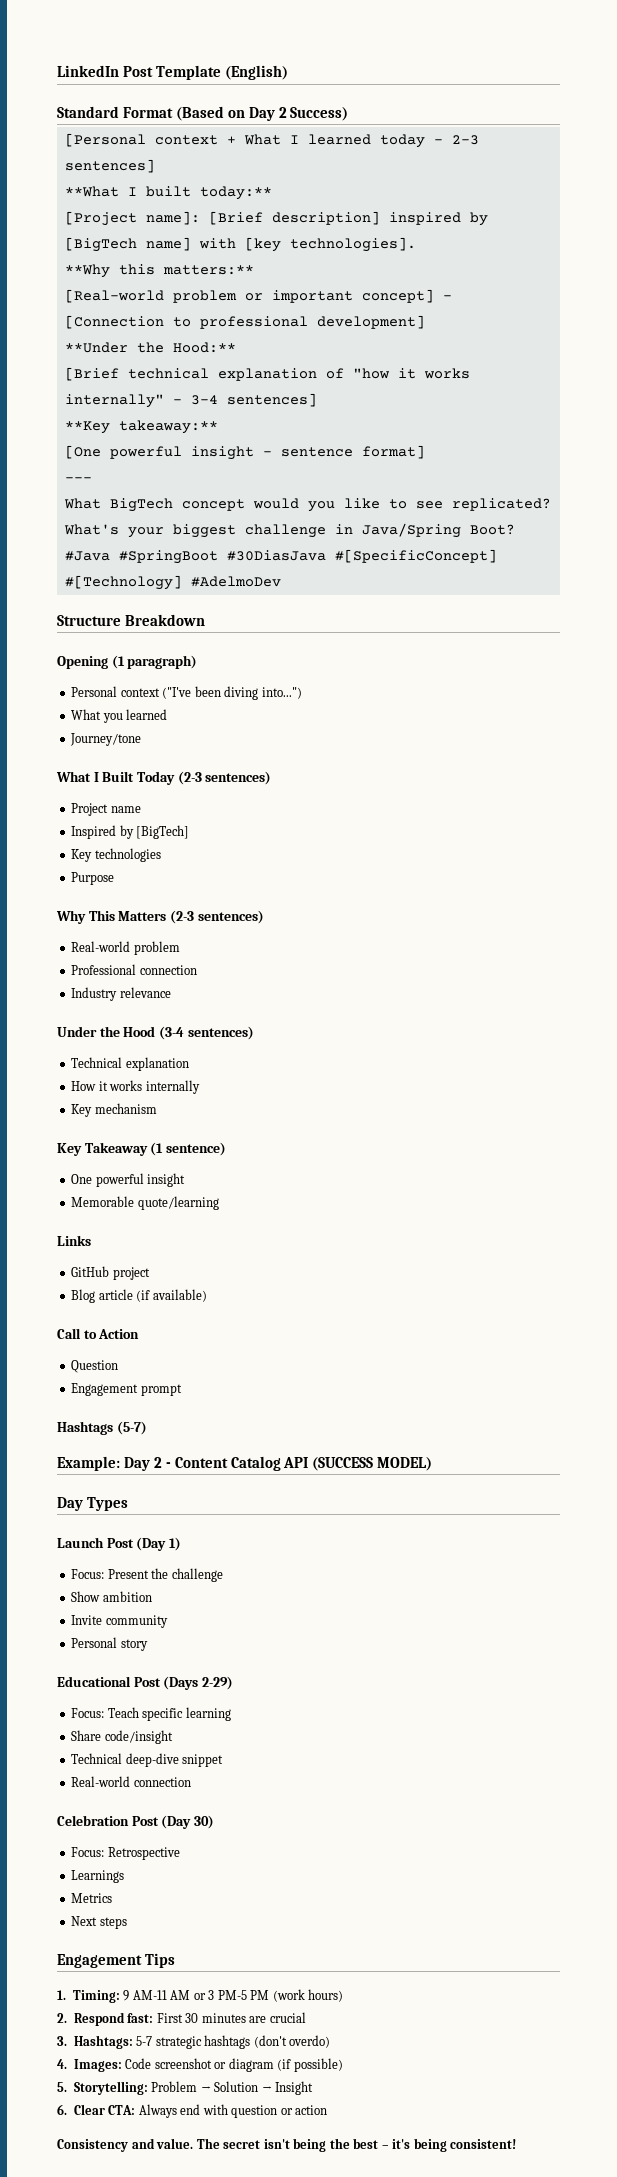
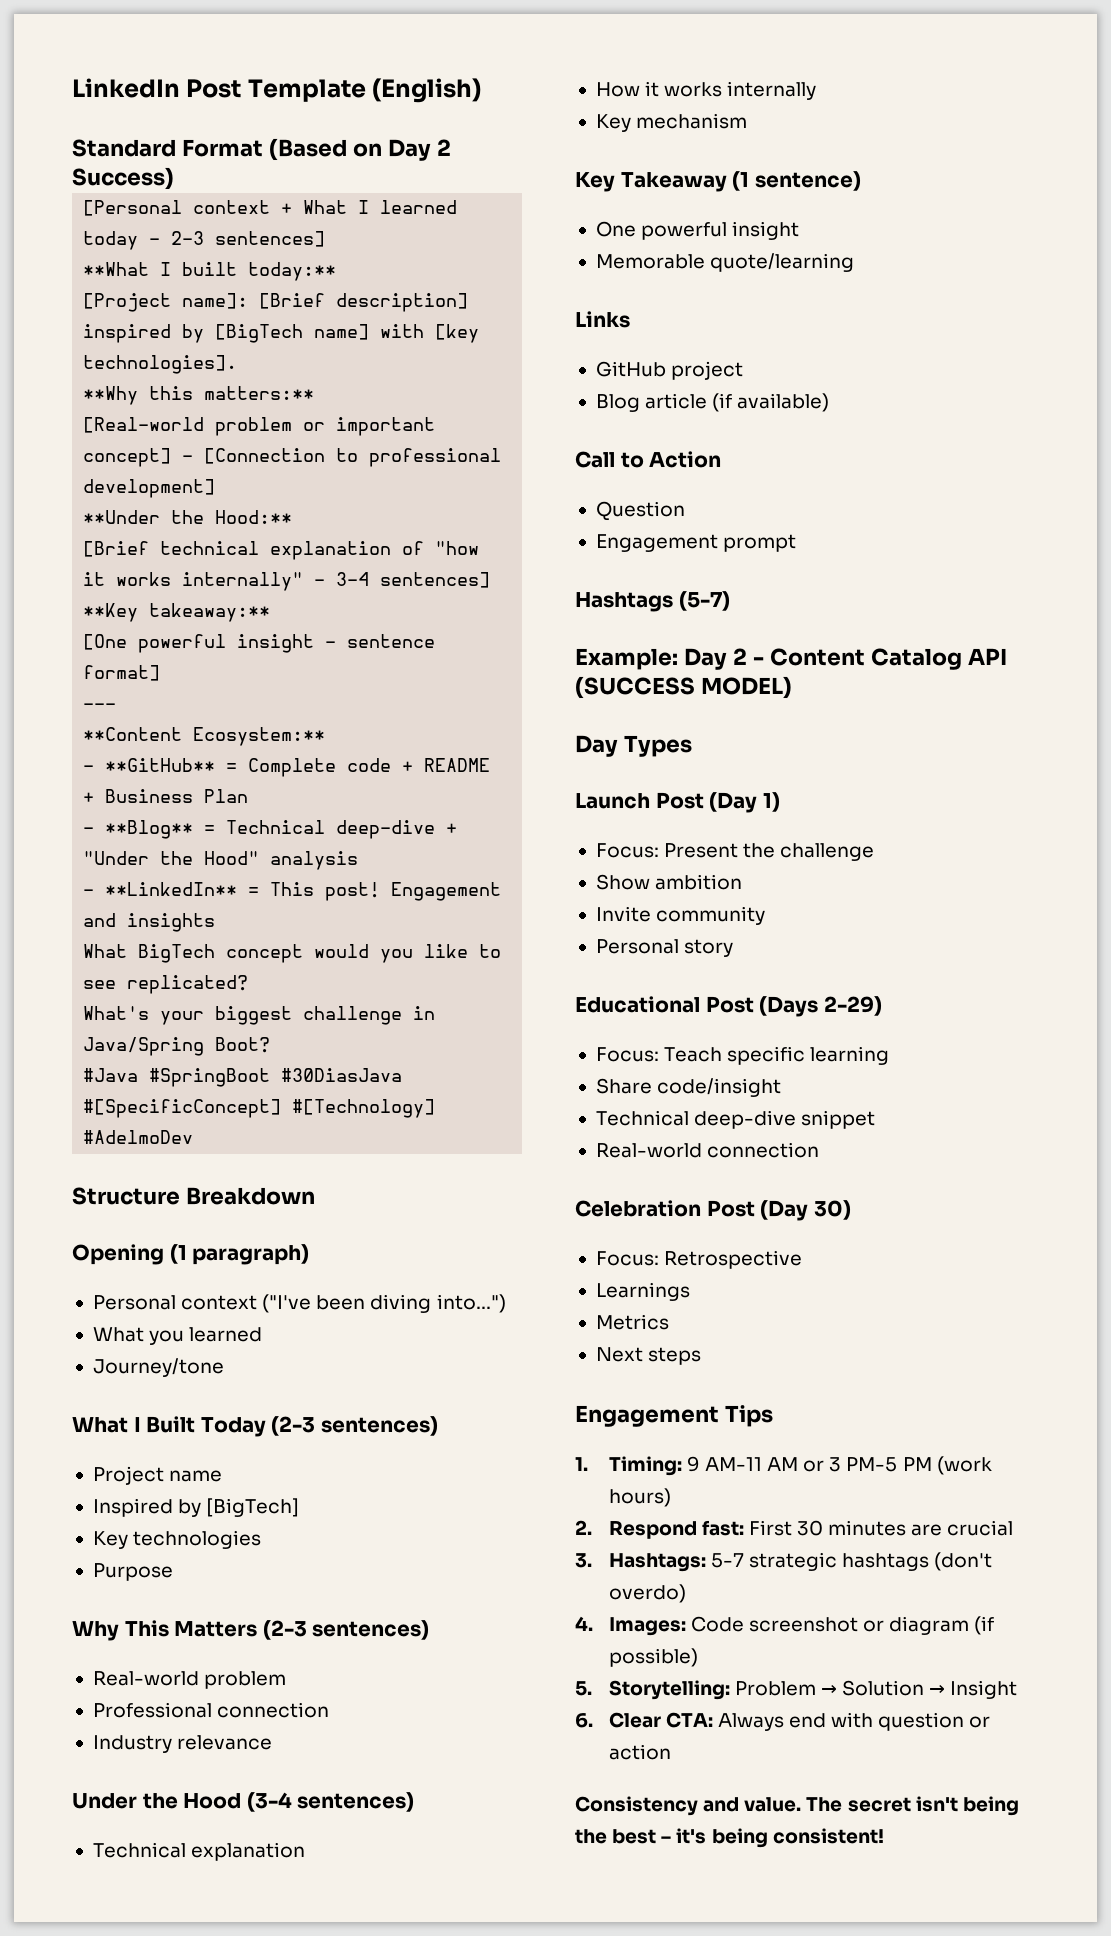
+ **Content Ecosystem:**
+ - **GitHub** = Complete code + README + Business Plan
+ - **Blog** = Technical deep-dive + "Under the Hood" analysis
+ - **LinkedIn** = This post! Engagement and insights

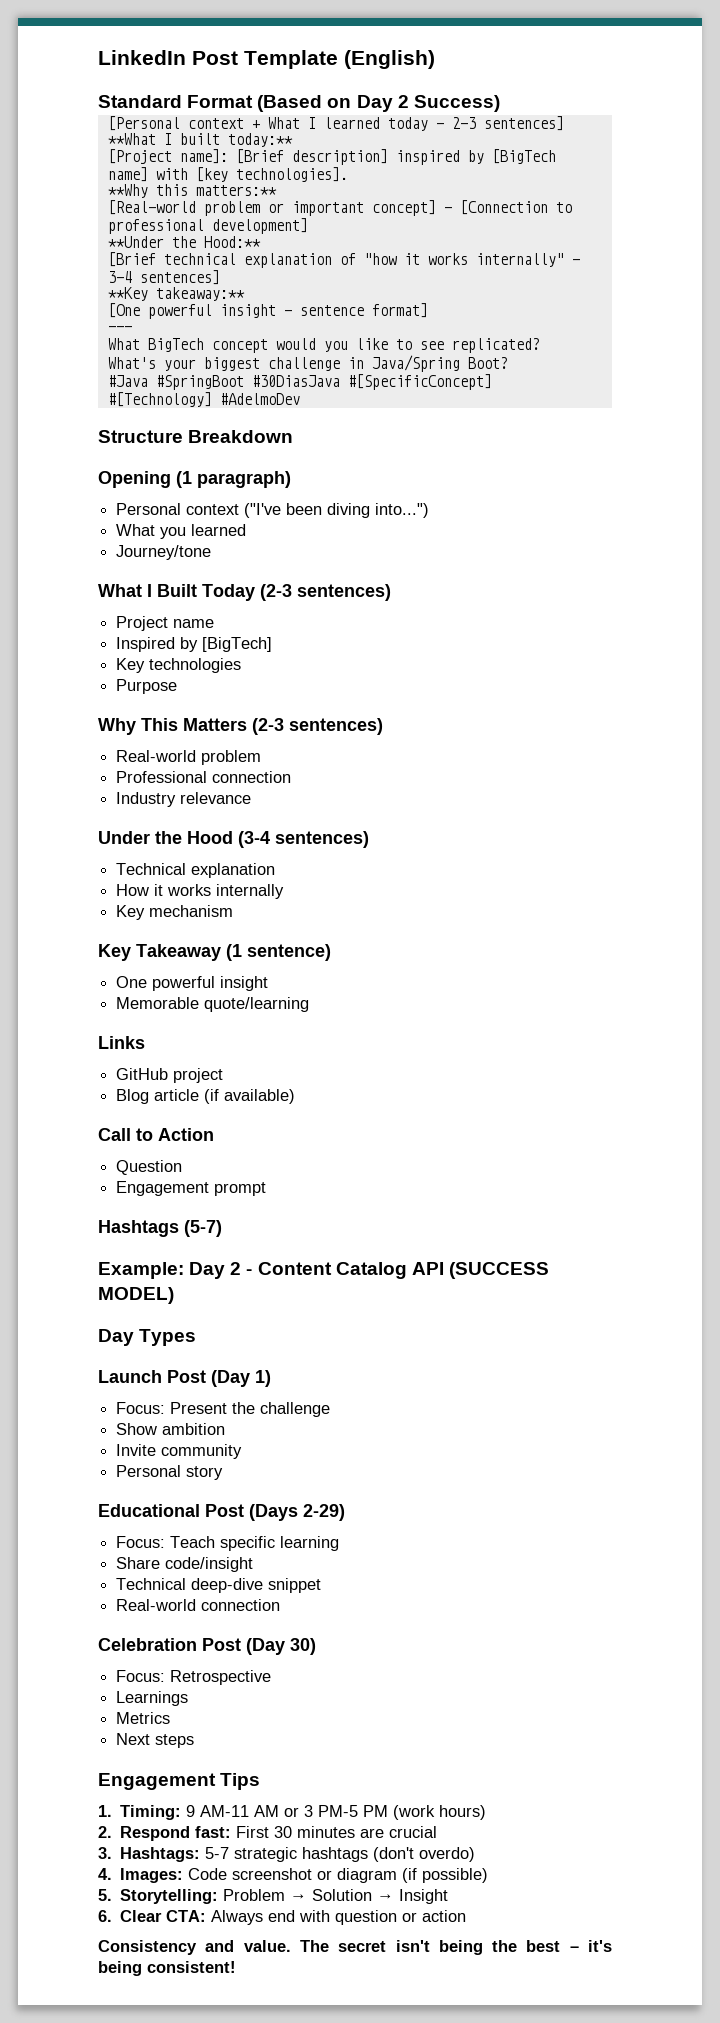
- **Content Ecosystem:**
- - **GitHub** = Complete code + README + Business Plan
- - **Blog** = Technical deep-dive + "Under the Hood" analysis
- - **LinkedIn** = This post! Engagement and insights

